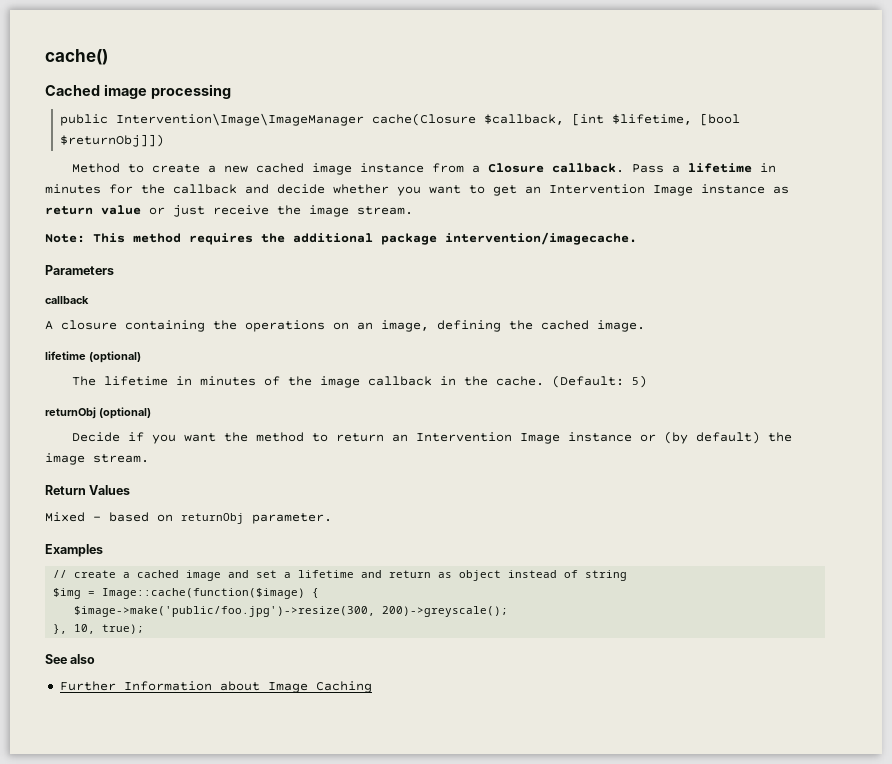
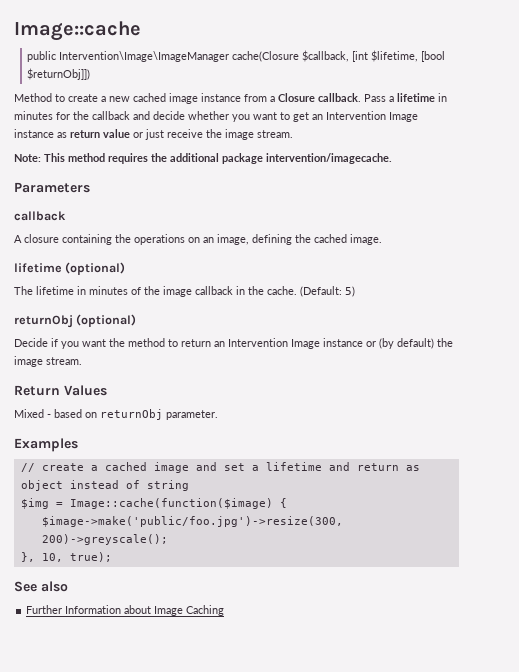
- cache()
- Cached image processing
+ Image::cache

